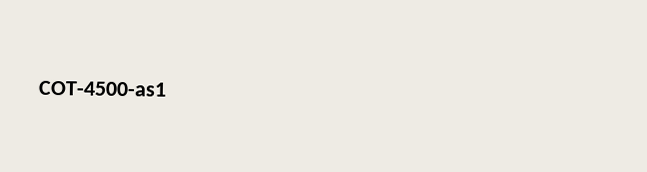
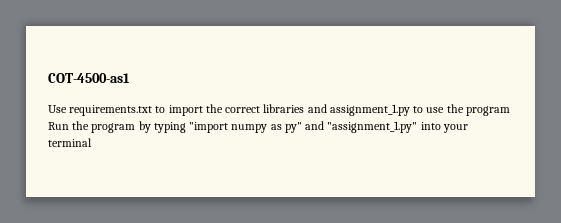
+ Use requirements.txt to import the correct libraries and assignment_1.py to use the program Run the program by typing "import numpy as py" and "assignment_1.py" into your terminal

